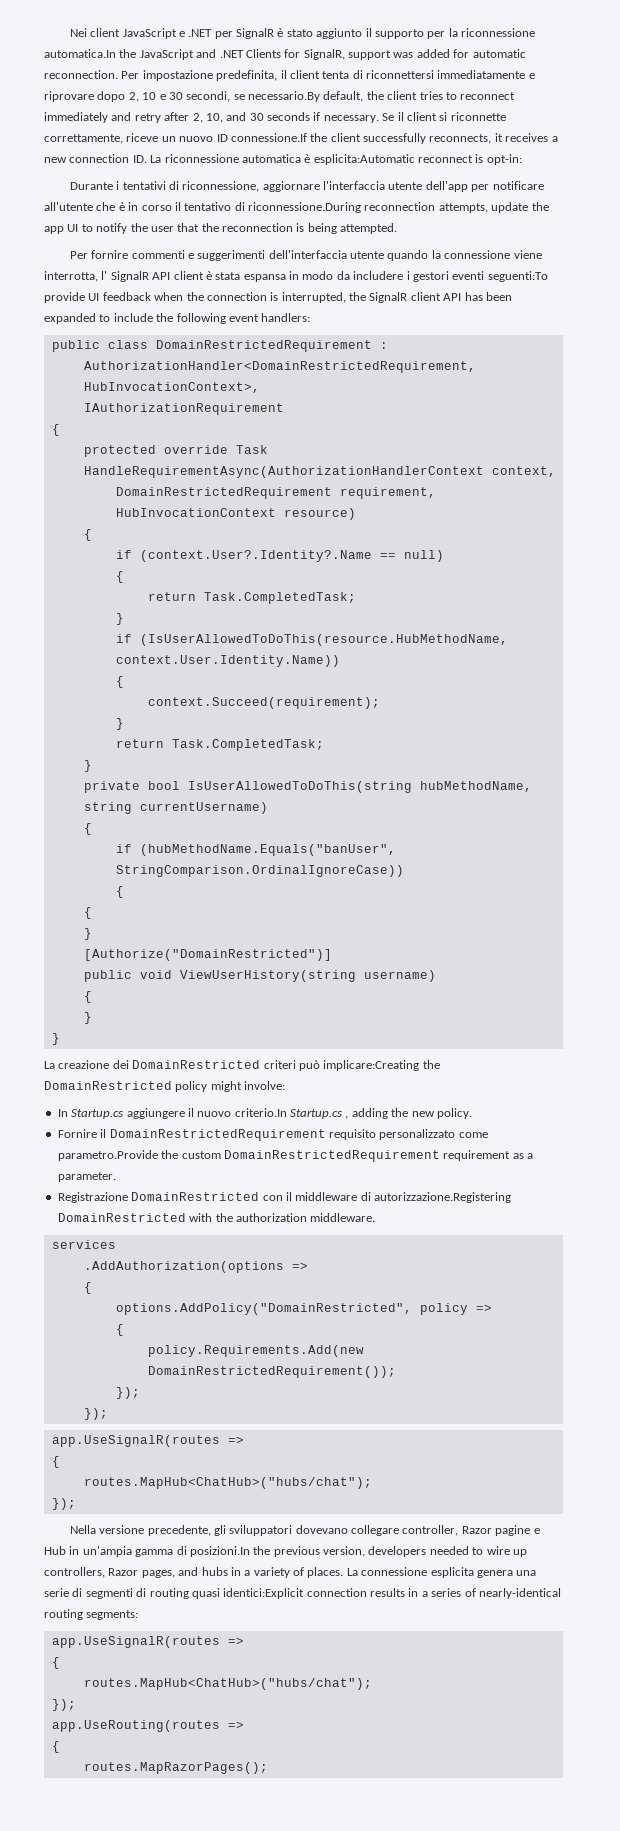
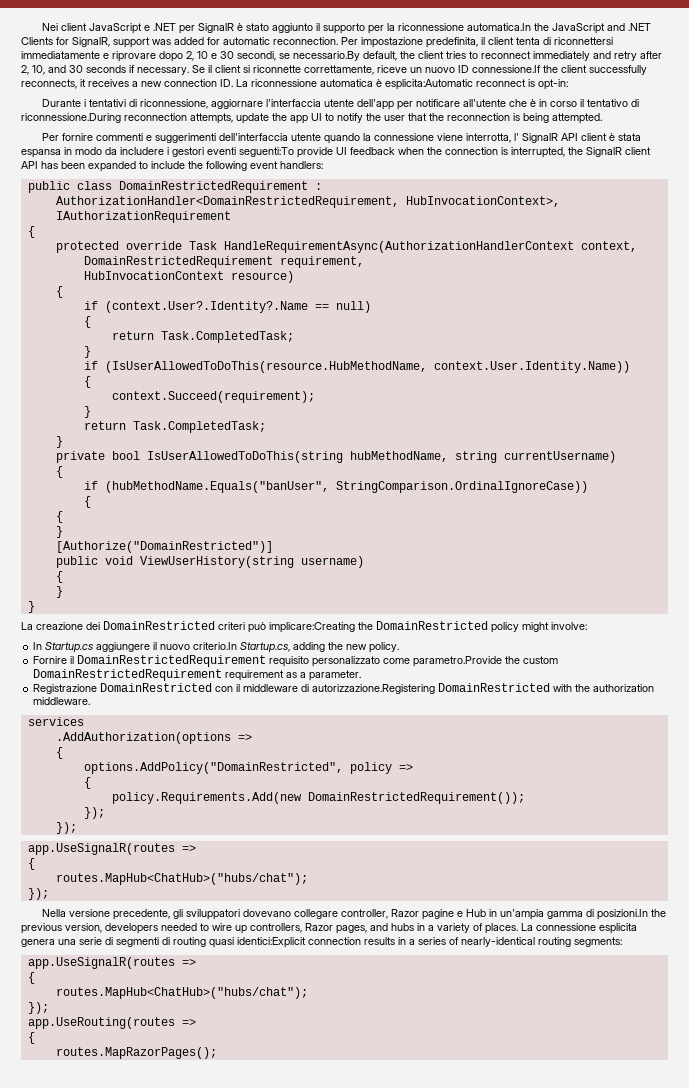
- In Startup.cs aggiungere il nuovo criterio.In Startup.cs , adding the new policy.
+ In Startup.cs aggiungere il nuovo criterio.In Startup.cs, adding the new policy.

